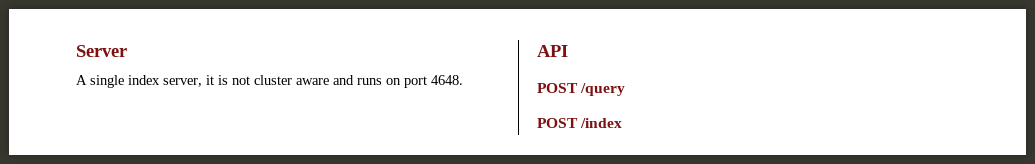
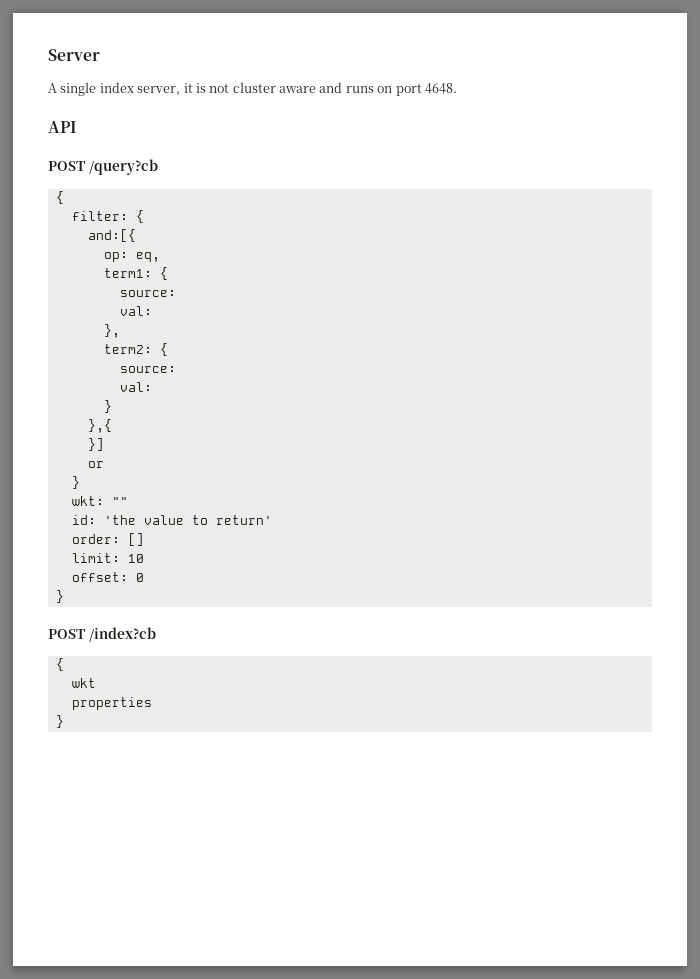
- POST /query
- POST /index
+ POST /query?cb
+ {
+ filter: {
+ and:[{
+ op: eq,
+ term1: {
+ source:
+ val:
+ },
+ term2: {
+ source:
+ val:
+ }
+ },{
+ }]
+ or
+ }
+ wkt: ""
+ id: 'the value to return'
+ order: []
+ limit: 10
+ offset: 0
+ }
+ POST /index?cb
+ {
+ wkt
+ properties
+ }

